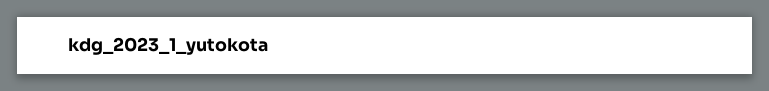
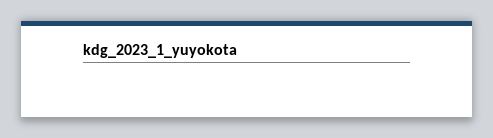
- kdg_2023_1_yutokota
+ kdg_2023_1_yuyokota

